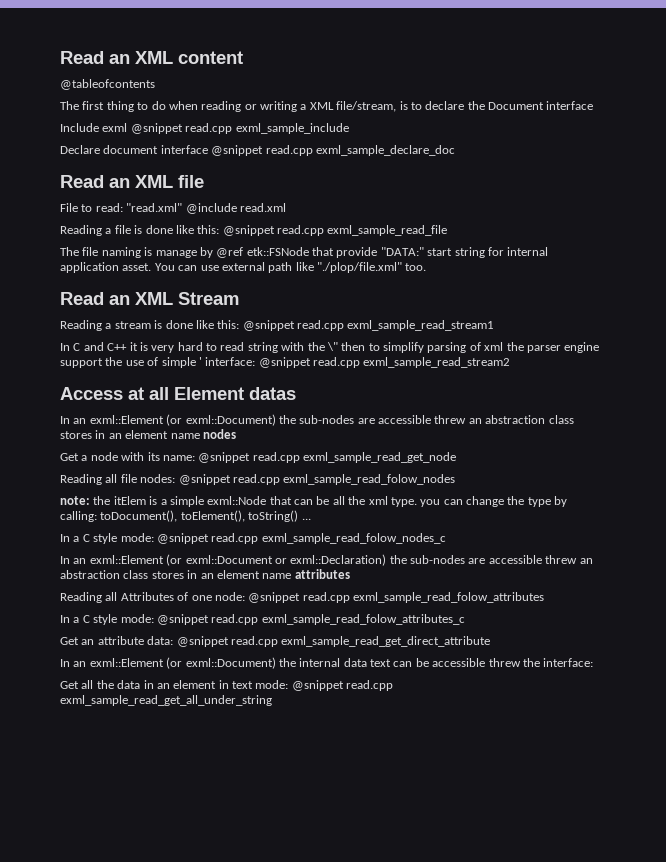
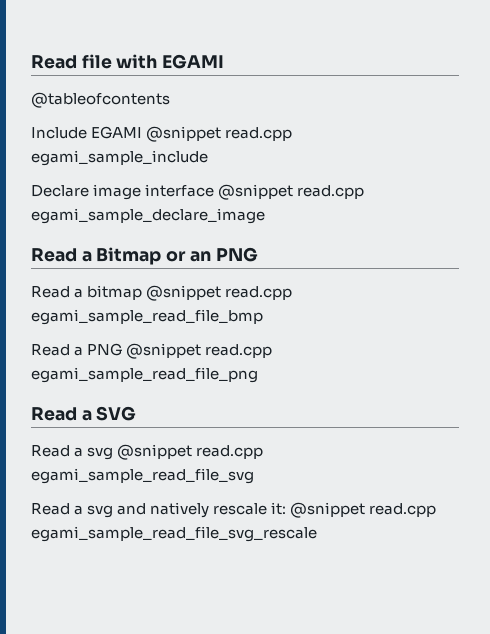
- Read an XML content
+ Read file with EGAMI
  @tableofcontents
- The first thing to do when reading or writing a XML file/stream, is to declare the Document interface
- Include exml @snippet read.cpp exml_sample_include
+ Include EGAMI @snippet read.cpp egami_sample_include
- Declare document interface @snippet read.cpp exml_sample_declare_doc
- Read an XML file
- File to read: "read.xml" @include read.xml
- Reading a file is done like this: @snippet read.cpp exml_sample_read_file
- The file naming is manage by @ref etk::FSNode that provide "DATA:" start string for internal application asset. You can use external path like "./plop/file.xml" too.
- Read an XML Stream
- Reading a stream is done like this: @snippet read.cpp exml_sample_read_stream1
- In C and C++ it is very hard to read string with the \" then to simplify parsing of xml the parser engine support the use of simple ' interface: @snippet read.cpp exml_sample_read_stream2
- Access at all Element datas
- In an exml::Element (or exml::Document) the sub-nodes are accessible threw an abstraction class stores in an element name nodes
- Get a node with its name: @snippet read.cpp exml_sample_read_get_node
- Reading all file nodes: @snippet read.cpp exml_sample_read_folow_nodes
- note: the itElem is a simple exml::Node that can be all the xml type. you can change the type by calling: toDocument(), toElement(), toString() ...
- In a C style mode: @snippet read.cpp exml_sample_read_folow_nodes_c
- In an exml::Element (or exml::Document or exml::Declaration) the sub-nodes are accessible threw an abstraction class stores in an element name attributes
- Reading all Attributes of one node: @snippet read.cpp exml_sample_read_folow_attributes
- In a C style mode: @snippet read.cpp exml_sample_read_folow_attributes_c
- Get an attribute data: @snippet read.cpp exml_sample_read_get_direct_attribute
- In an exml::Element (or exml::Document) the internal data text can be accessible threw the interface:
- Get all the data in an element in text mode: @snippet read.cpp exml_sample_read_get_all_under_string
+ Declare image interface @snippet read.cpp egami_sample_declare_image
+ Read a Bitmap or an PNG
+ Read a bitmap @snippet read.cpp egami_sample_read_file_bmp
+ Read a PNG @snippet read.cpp egami_sample_read_file_png
+ Read a SVG
+ Read a svg @snippet read.cpp egami_sample_read_file_svg
+ Read a svg and natively rescale it: @snippet read.cpp egami_sample_read_file_svg_rescale

